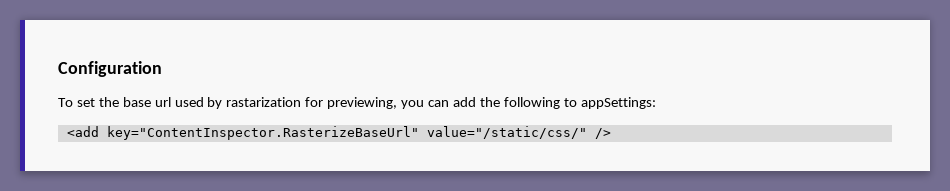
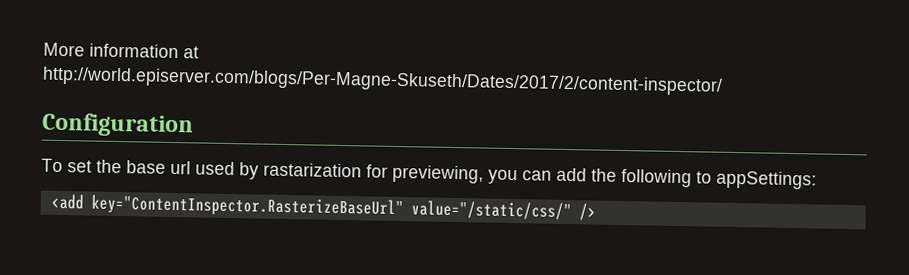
+ More information at http://world.episerver.com/blogs/Per-Magne-Skuseth/Dates/2017/2/content-inspector/

